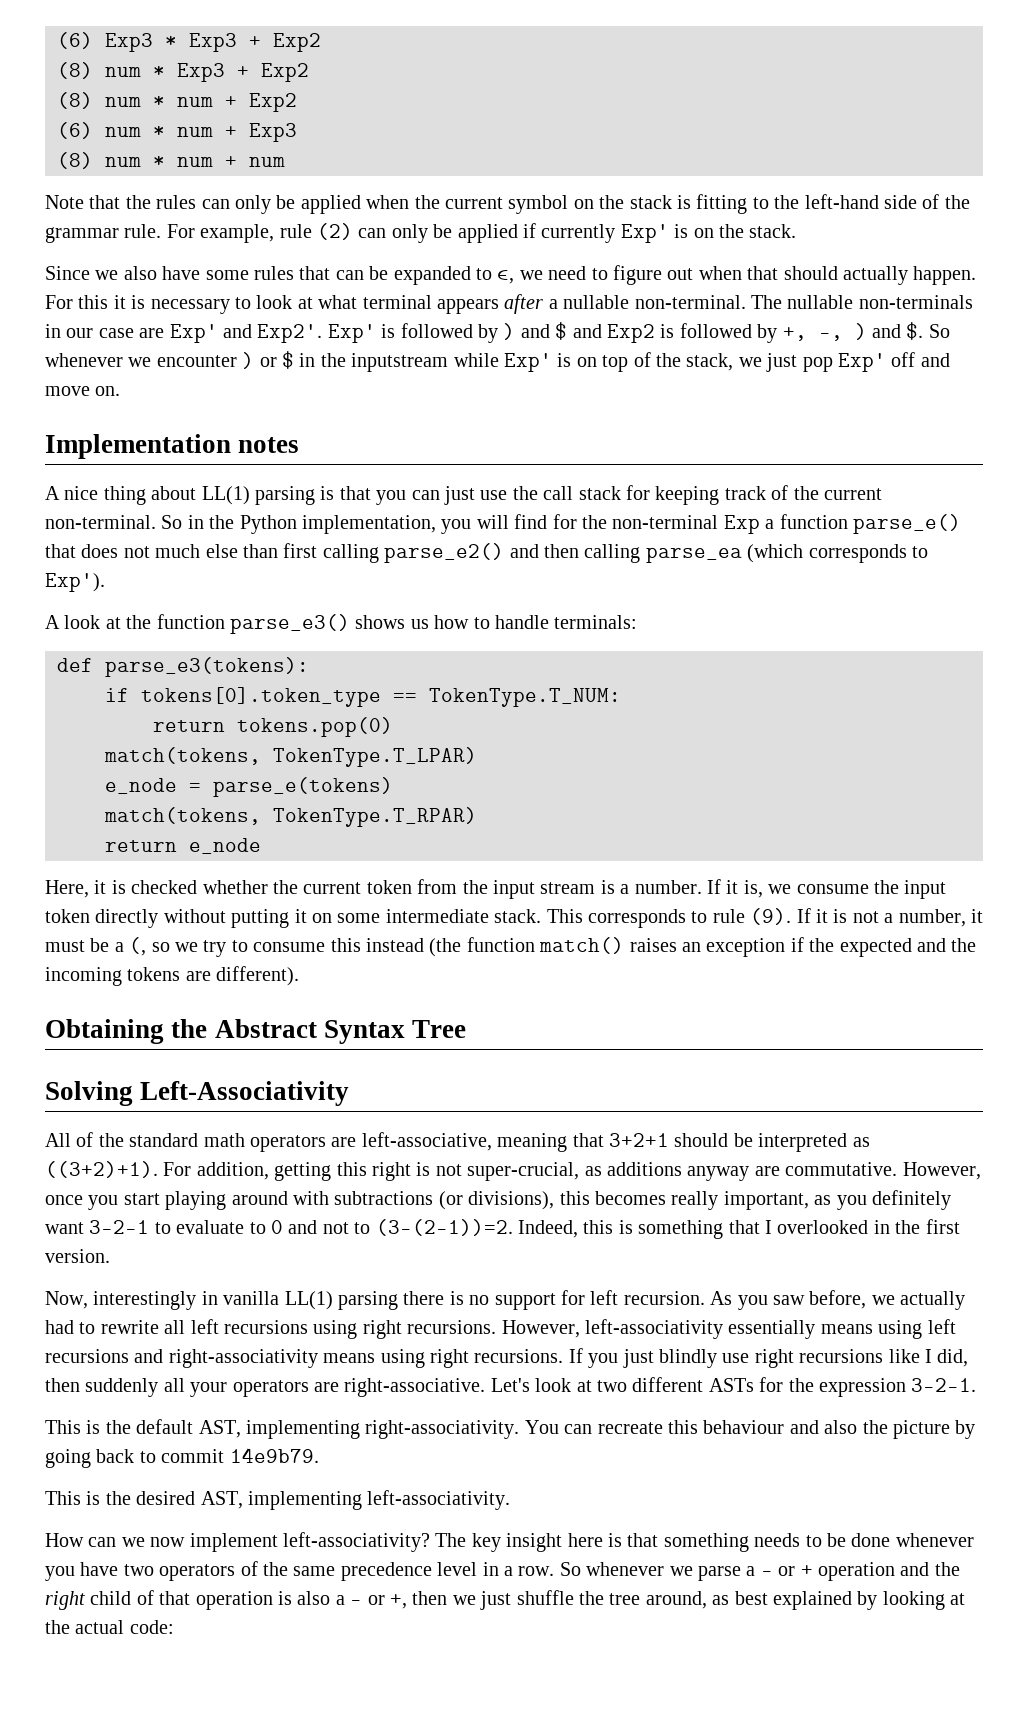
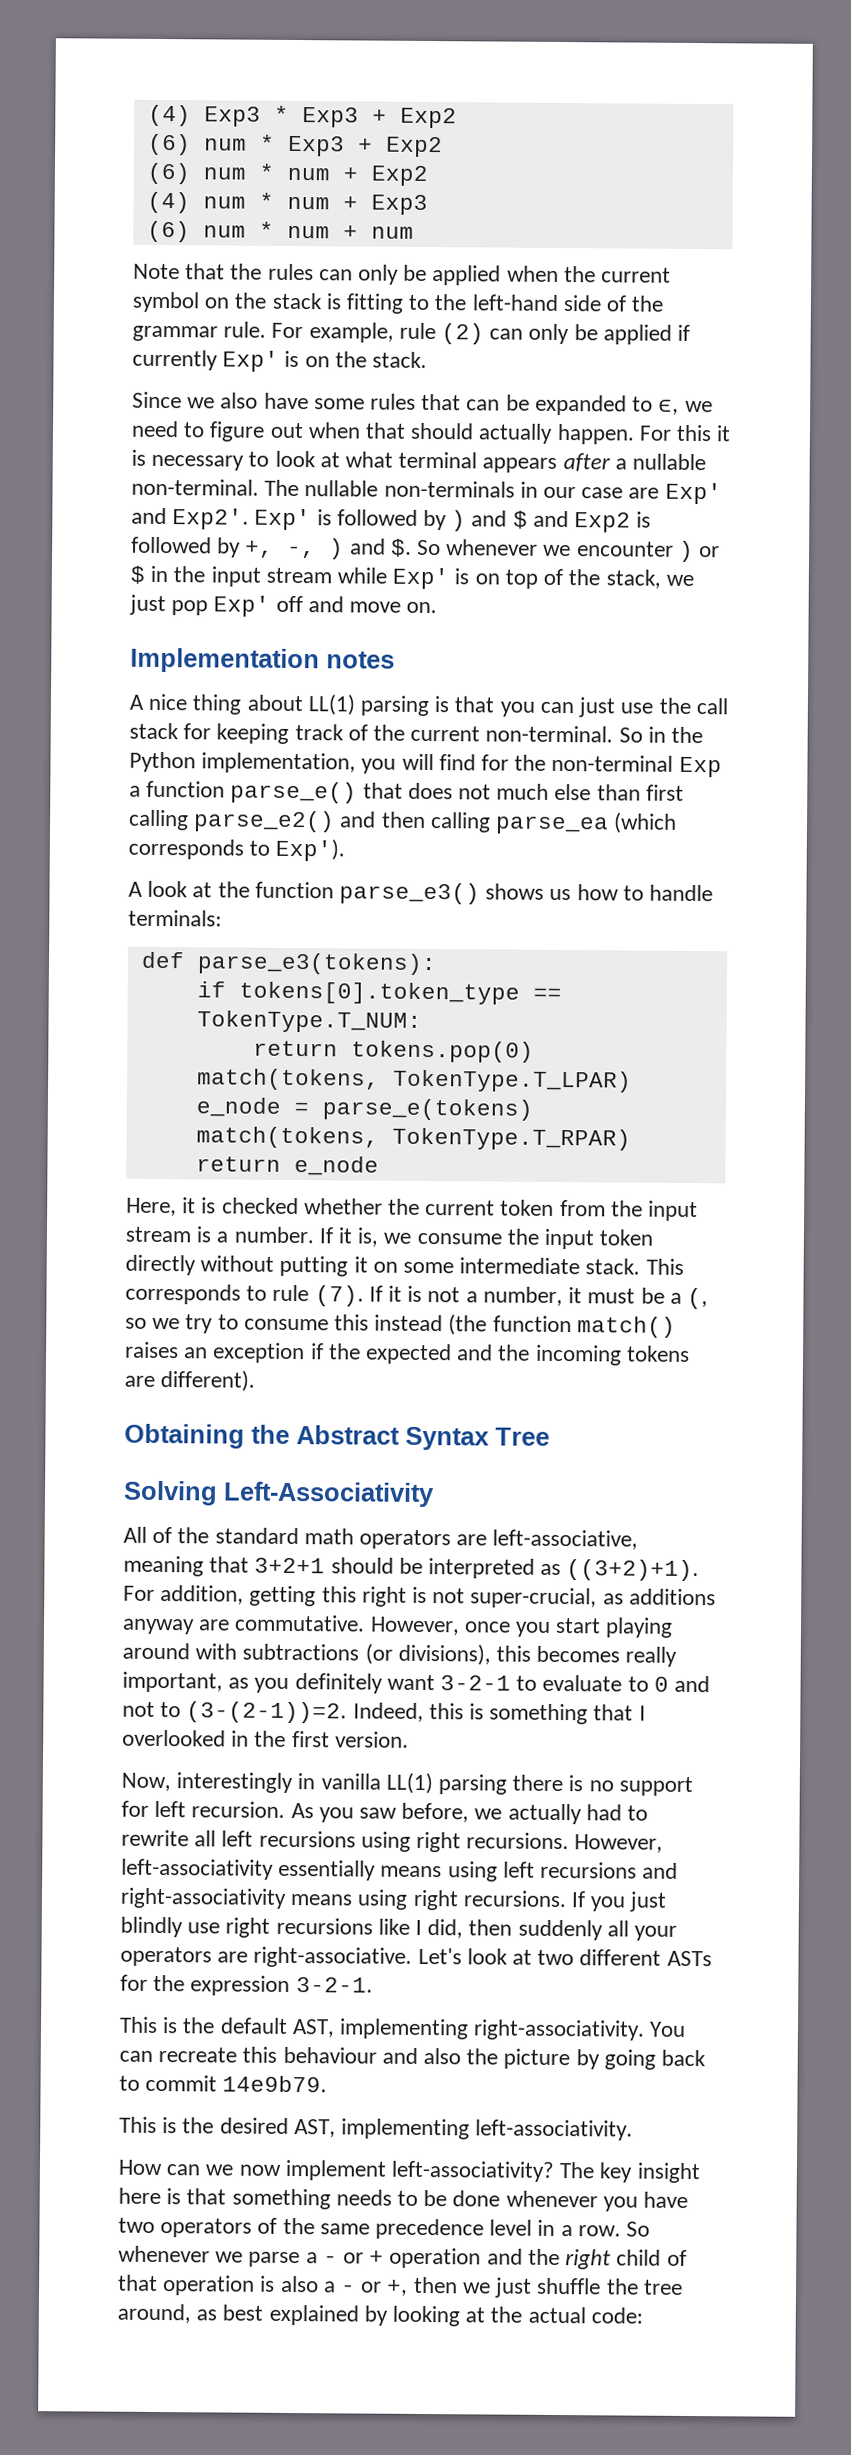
- (6) Exp3 * Exp3 + Exp2
+ (4) Exp3 * Exp3 + Exp2
- (8) num * Exp3 + Exp2
+ (6) num * Exp3 + Exp2
- (8) num * num + Exp2
- (6) num * num + Exp3
+ (6) num * num + Exp2
+ (4) num * num + Exp3
- (8) num * num + num
+ (6) num * num + num
- So whenever we encounter ) or $ in the inputstream while Exp' is on top of the stack, we just pop Exp' off and move on.
+ So whenever we encounter ) or $ in the input stream while Exp' is on top of the stack, we just pop Exp' off and move on.
- This corresponds to rule (9).
+ This corresponds to rule (7).

